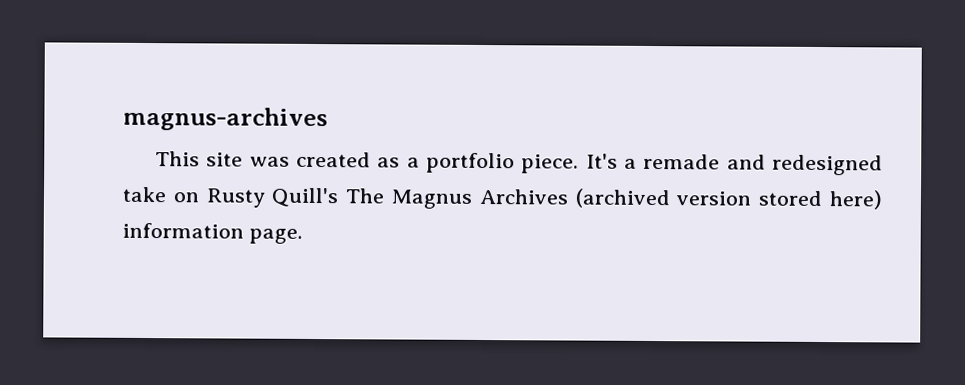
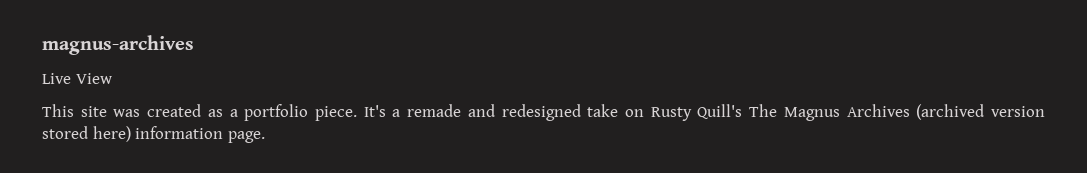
+ Live View

